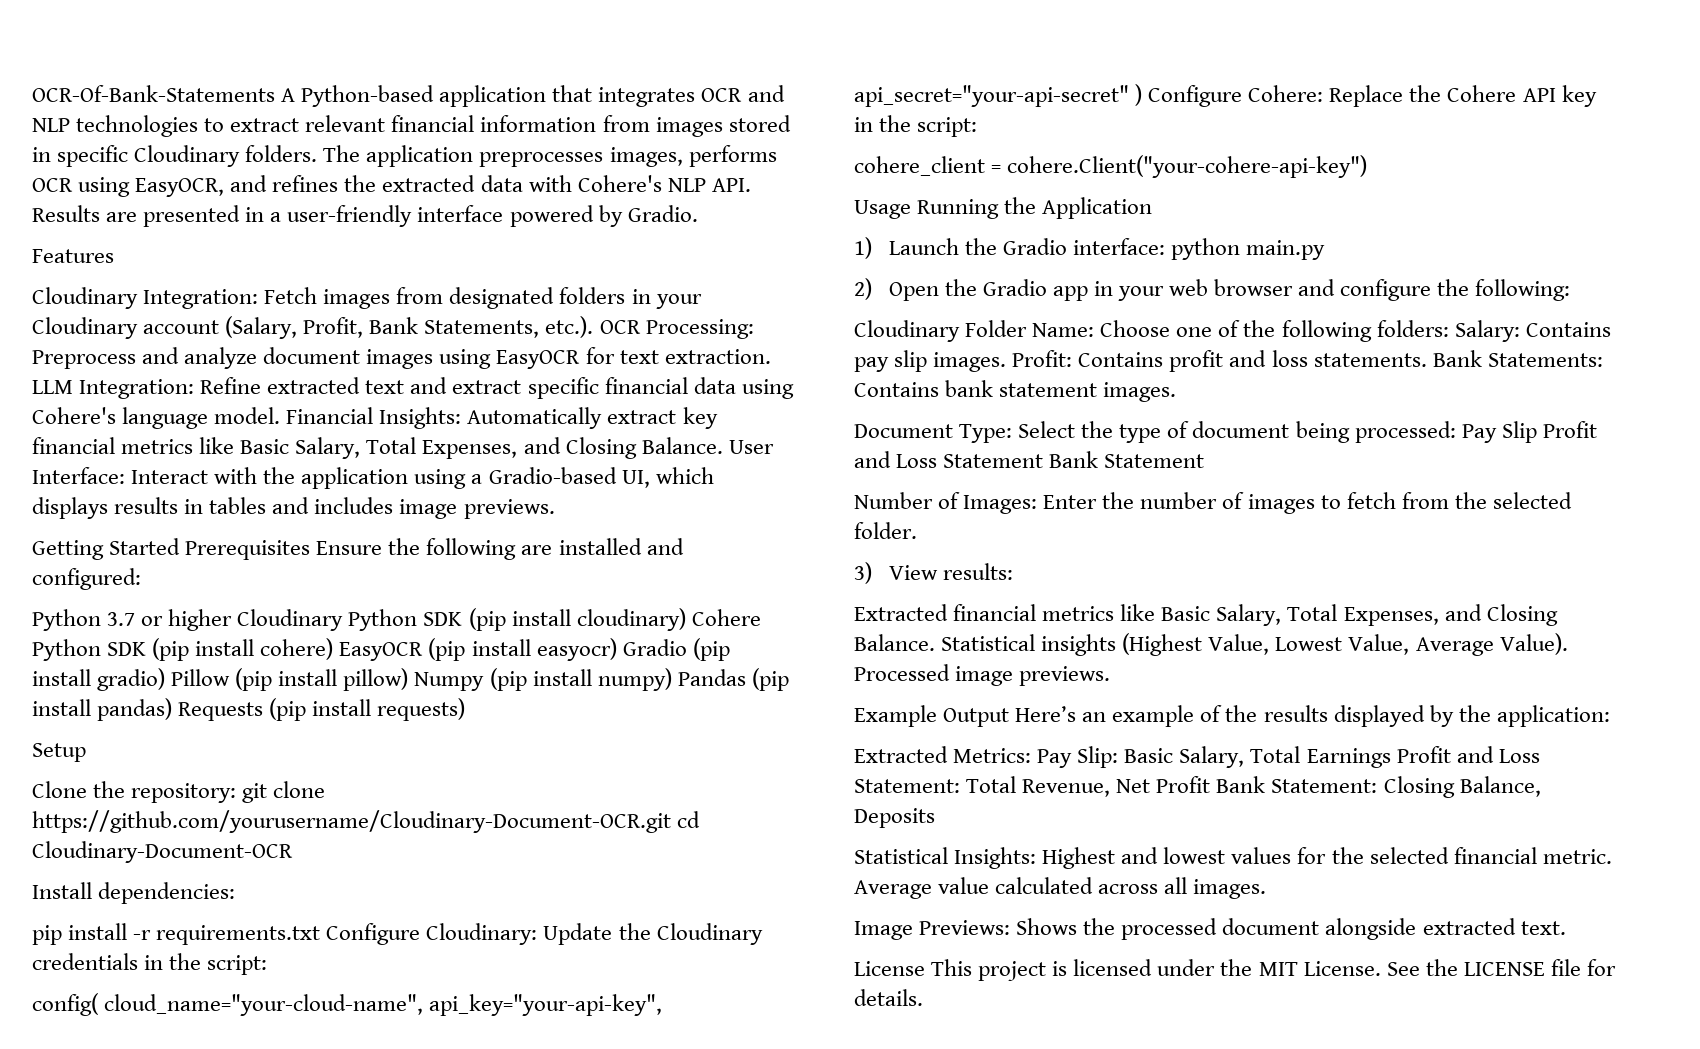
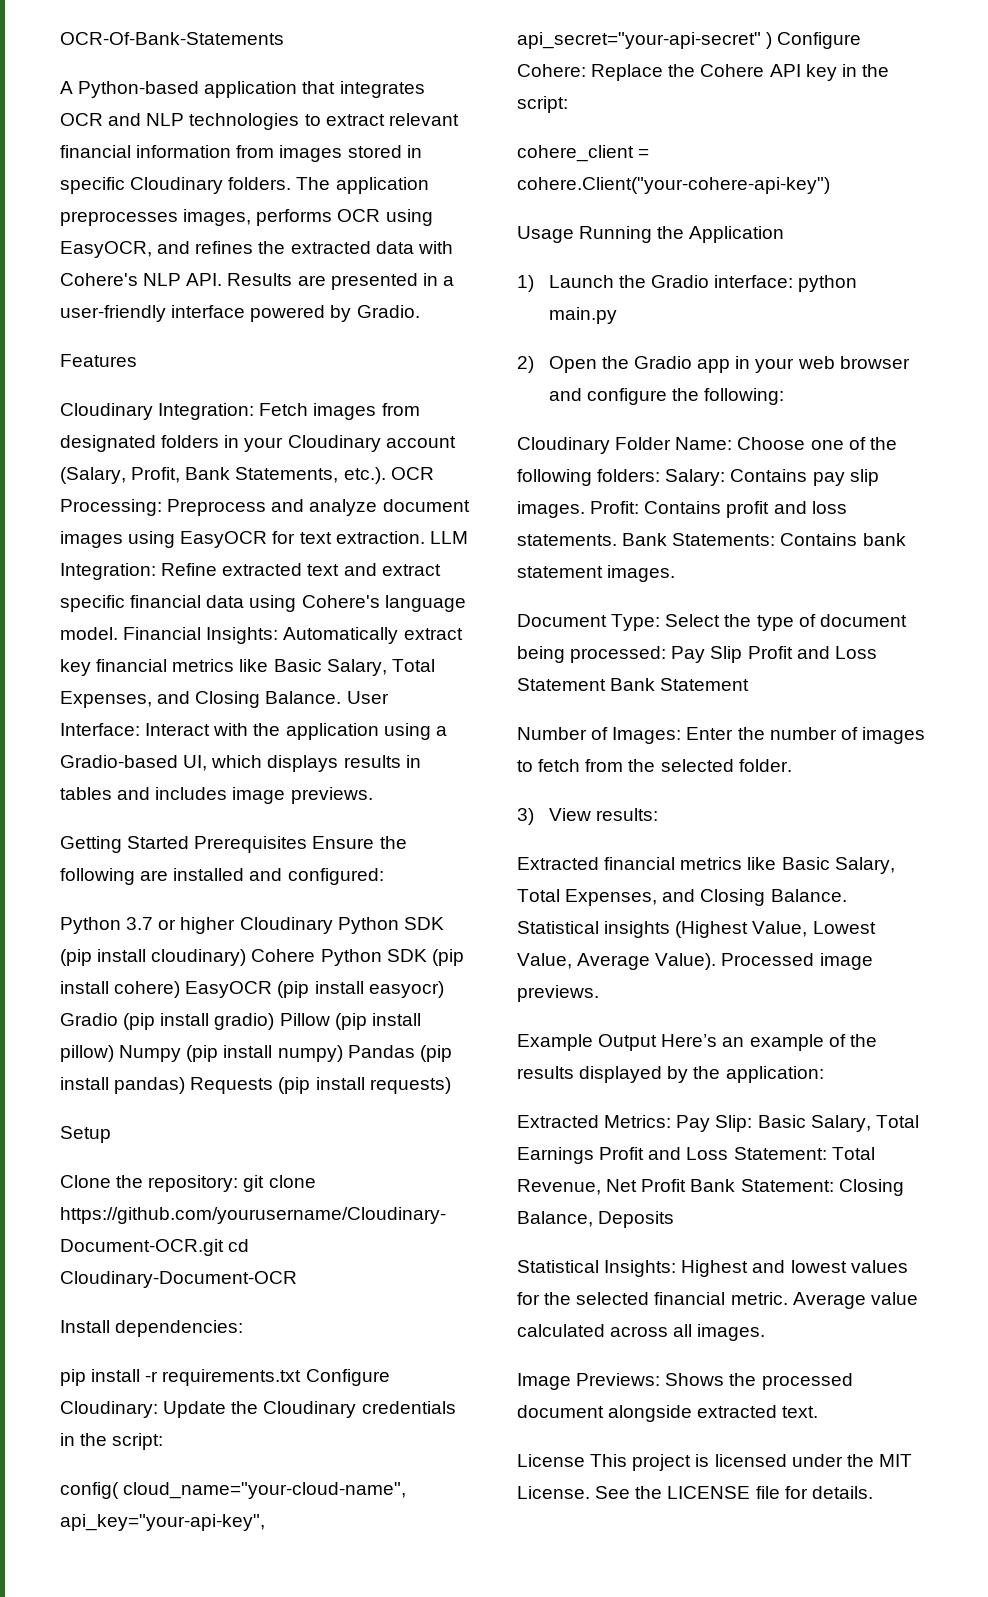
- OCR-Of-Bank-Statements A Python-based application that integrates OCR and NLP technologies to extract relevant financial information from images stored in specific Cloudinary folders.
+ OCR-Of-Bank-Statements
+ A Python-based application that integrates OCR and NLP technologies to extract relevant financial information from images stored in specific Cloudinary folders.

